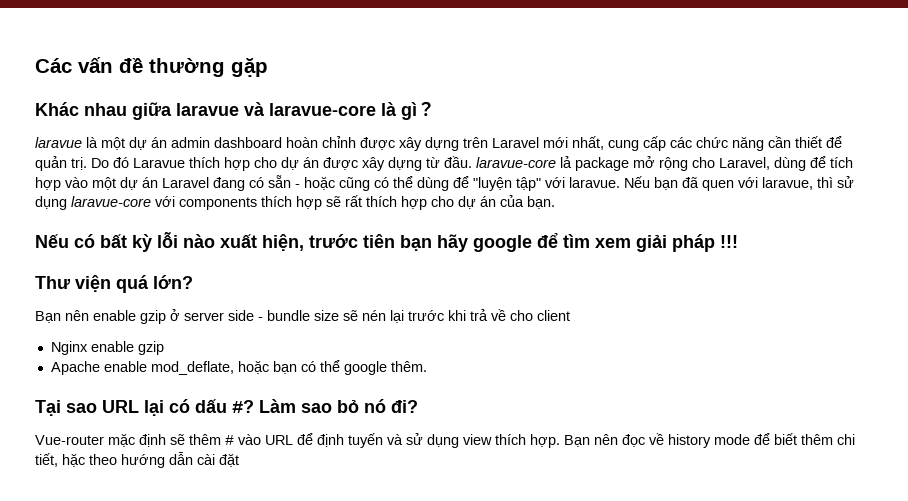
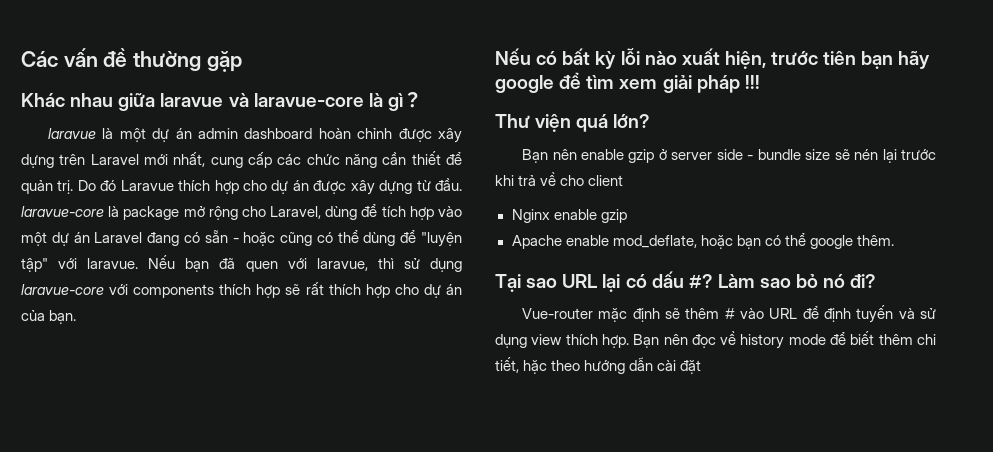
- Do đó Laravue thích hợp cho dự án được xây dựng từ đầu. laravue-core lả package mở rộng cho Laravel, dùng để tích hợp vào một dự án Laravel đang có sẵn - hoặc cũng có thể dùng để "luyện tập" với laravue.
+ Do đó Laravue thích hợp cho dự án được xây dựng từ đầu. laravue-core là package mở rộng cho Laravel, dùng để tích hợp vào một dự án Laravel đang có sẵn - hoặc cũng có thể dùng để "luyện tập" với laravue.

